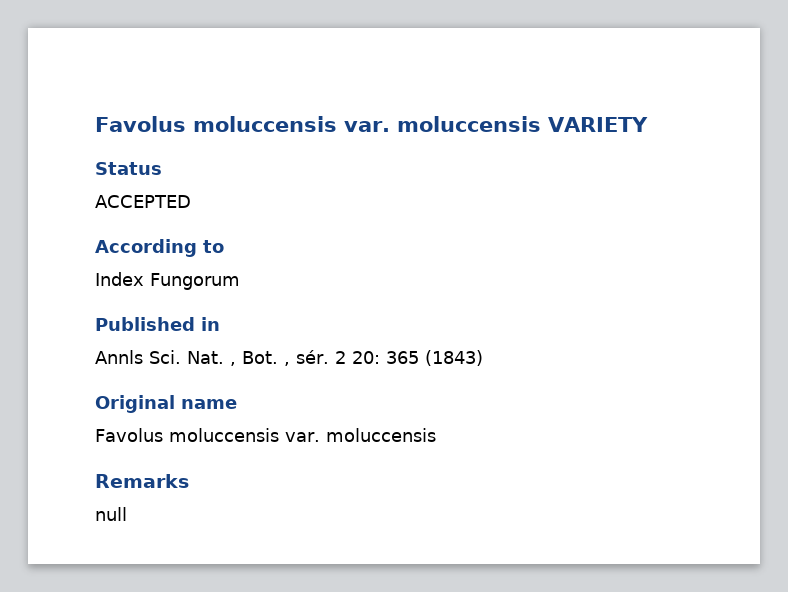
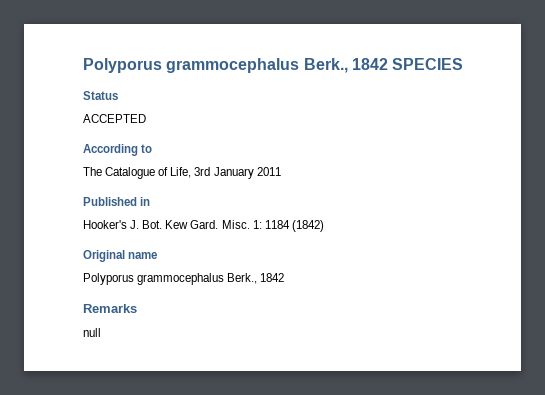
- Favolus moluccensis var. moluccensis VARIETY
+ Polyporus grammocephalus Berk., 1842 SPECIES
- Index Fungorum
+ The Catalogue of Life, 3rd January 2011
  Published in
- Annls Sci. Nat. , Bot. , sér. 2 20: 365 (1843)
+ Hooker's J. Bot. Kew Gard. Misc. 1: 1184 (1842)
  Original name
- Favolus moluccensis var. moluccensis
+ Polyporus grammocephalus Berk., 1842

